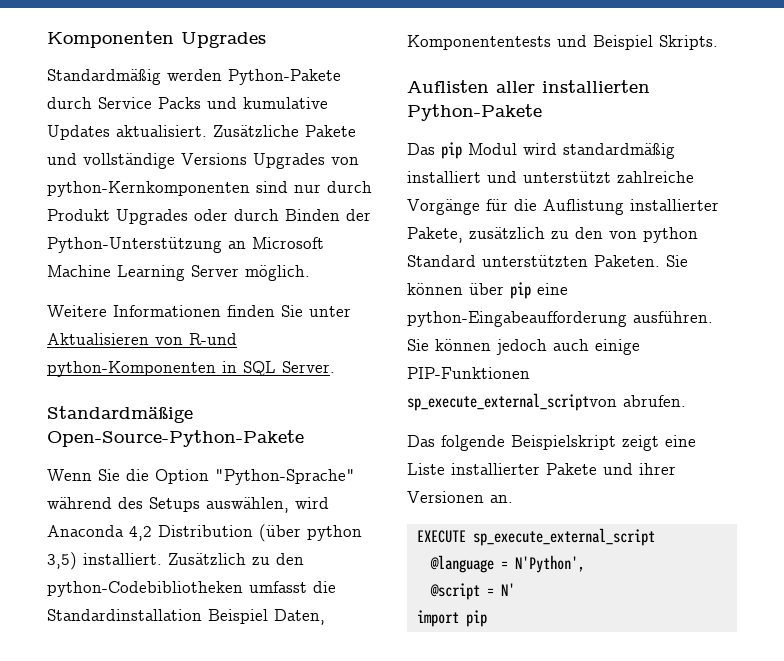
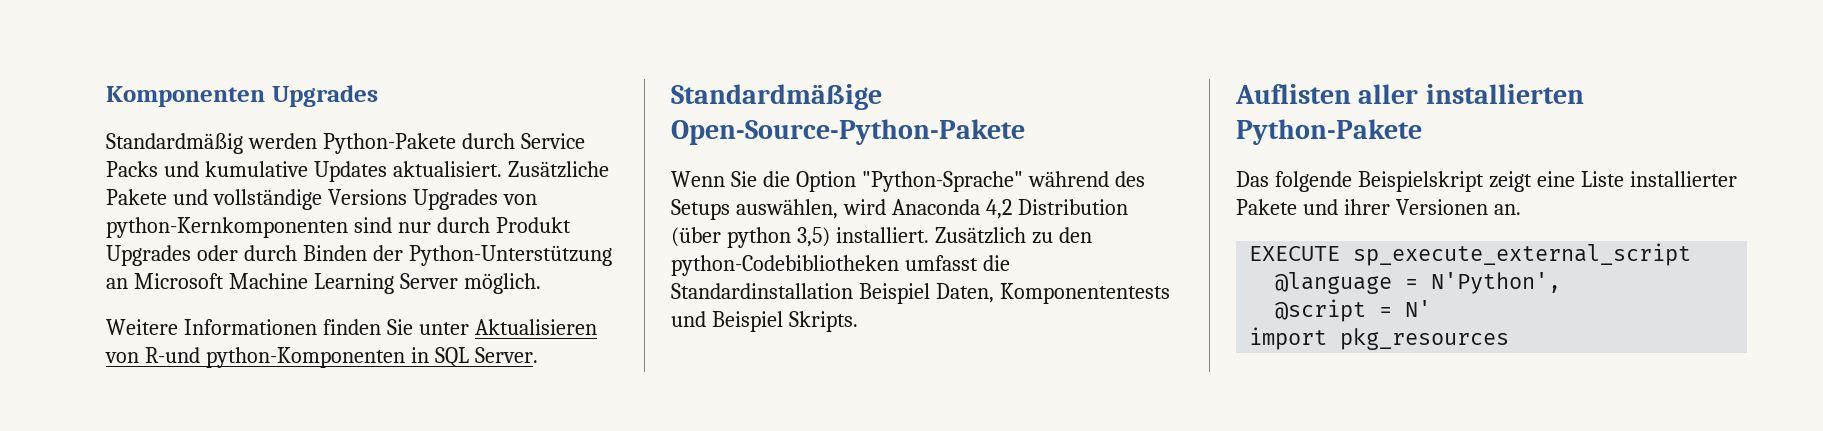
- Das pip Modul wird standardmäßig installiert und unterstützt zahlreiche Vorgänge für die Auflistung installierter Pakete, zusätzlich zu den von python Standard unterstützten Paketen. Sie können über pip eine python-Eingabeaufforderung ausführen. Sie können jedoch auch einige PIP-Funktionen sp_execute_external_scriptvon abrufen.
- import pip
+ import pkg_resources

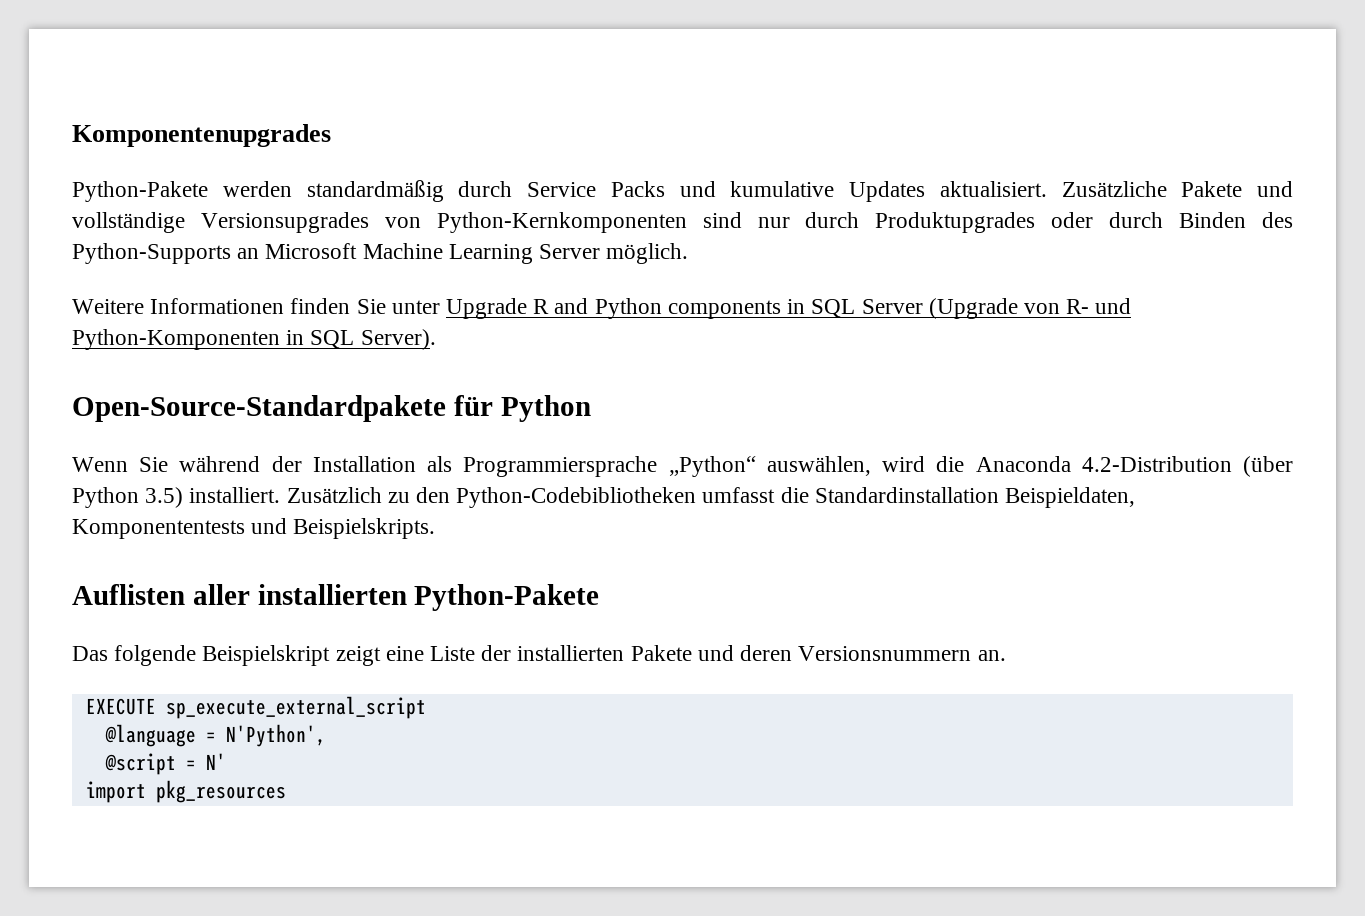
- Komponenten Upgrades
- Standardmäßig werden Python-Pakete durch Service Packs und kumulative Updates aktualisiert.
+ Komponentenupgrades
+ Python-Pakete werden standardmäßig durch Service Packs und kumulative Updates aktualisiert.
- Zusätzliche Pakete und vollständige Versions Upgrades von python-Kernkomponenten sind nur durch Produkt Upgrades oder durch Binden der Python-Unterstützung an Microsoft Machine Learning Server möglich.
+ Zusätzliche Pakete und vollständige Versionsupgrades von Python-Kernkomponenten sind nur durch Produktupgrades oder durch Binden des Python-Supports an Microsoft Machine Learning Server möglich.
- Weitere Informationen finden Sie unter Aktualisieren von R-und python-Komponenten in SQL Server.
- Standardmäßige Open-Source-Python-Pakete
- Wenn Sie die Option "Python-Sprache" während des Setups auswählen, wird Anaconda 4,2 Distribution (über python 3,5) installiert.
+ Weitere Informationen finden Sie unter Upgrade R and Python components in SQL Server (Upgrade von R- und Python-Komponenten in SQL Server).
+ Open-Source-Standardpakete für Python
+ Wenn Sie während der Installation als Programmiersprache „Python“ auswählen, wird die Anaconda 4.2-Distribution (über Python 3.5) installiert.
- Zusätzlich zu den python-Codebibliotheken umfasst die Standardinstallation Beispiel Daten, Komponententests und Beispiel Skripts.
+ Zusätzlich zu den Python-Codebibliotheken umfasst die Standardinstallation Beispieldaten, Komponententests und Beispielskripts.
- Das folgende Beispielskript zeigt eine Liste installierter Pakete und ihrer Versionen an.
+ Das folgende Beispielskript zeigt eine Liste der installierten Pakete und deren Versionsnummern an.

